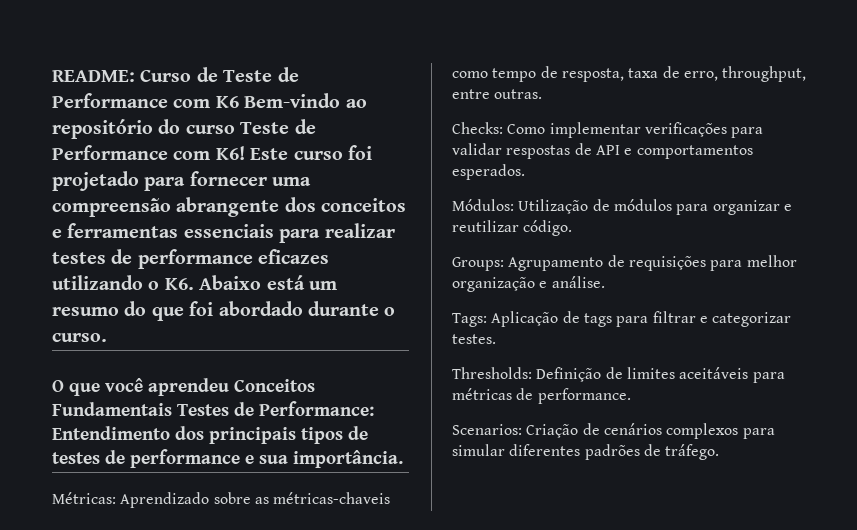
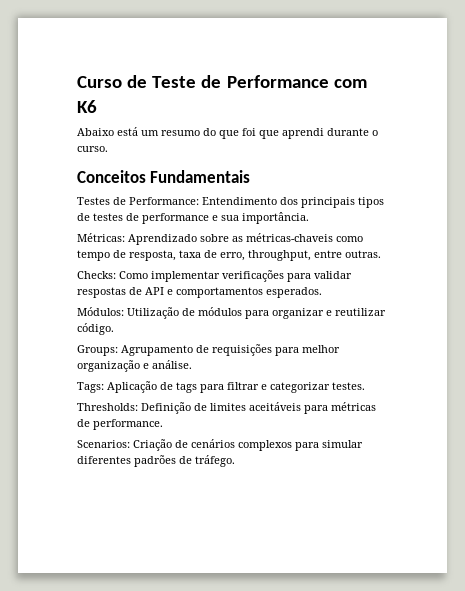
- README: Curso de Teste de Performance com K6 Bem-vindo ao repositório do curso Teste de Performance com K6! Este curso foi projetado para fornecer uma compreensão abrangente dos conceitos e ferramentas essenciais para realizar testes de performance eficazes utilizando o K6. Abaixo está um resumo do que foi abordado durante o curso.
+ Curso de Teste de Performance com K6
+ Abaixo está um resumo do que foi que aprendi durante o curso.
- O que você aprendeu Conceitos Fundamentais Testes de Performance: Entendimento dos principais tipos de testes de performance e sua importância.
+ Conceitos Fundamentais
+ Testes de Performance: Entendimento dos principais tipos de testes de performance e sua importância.

